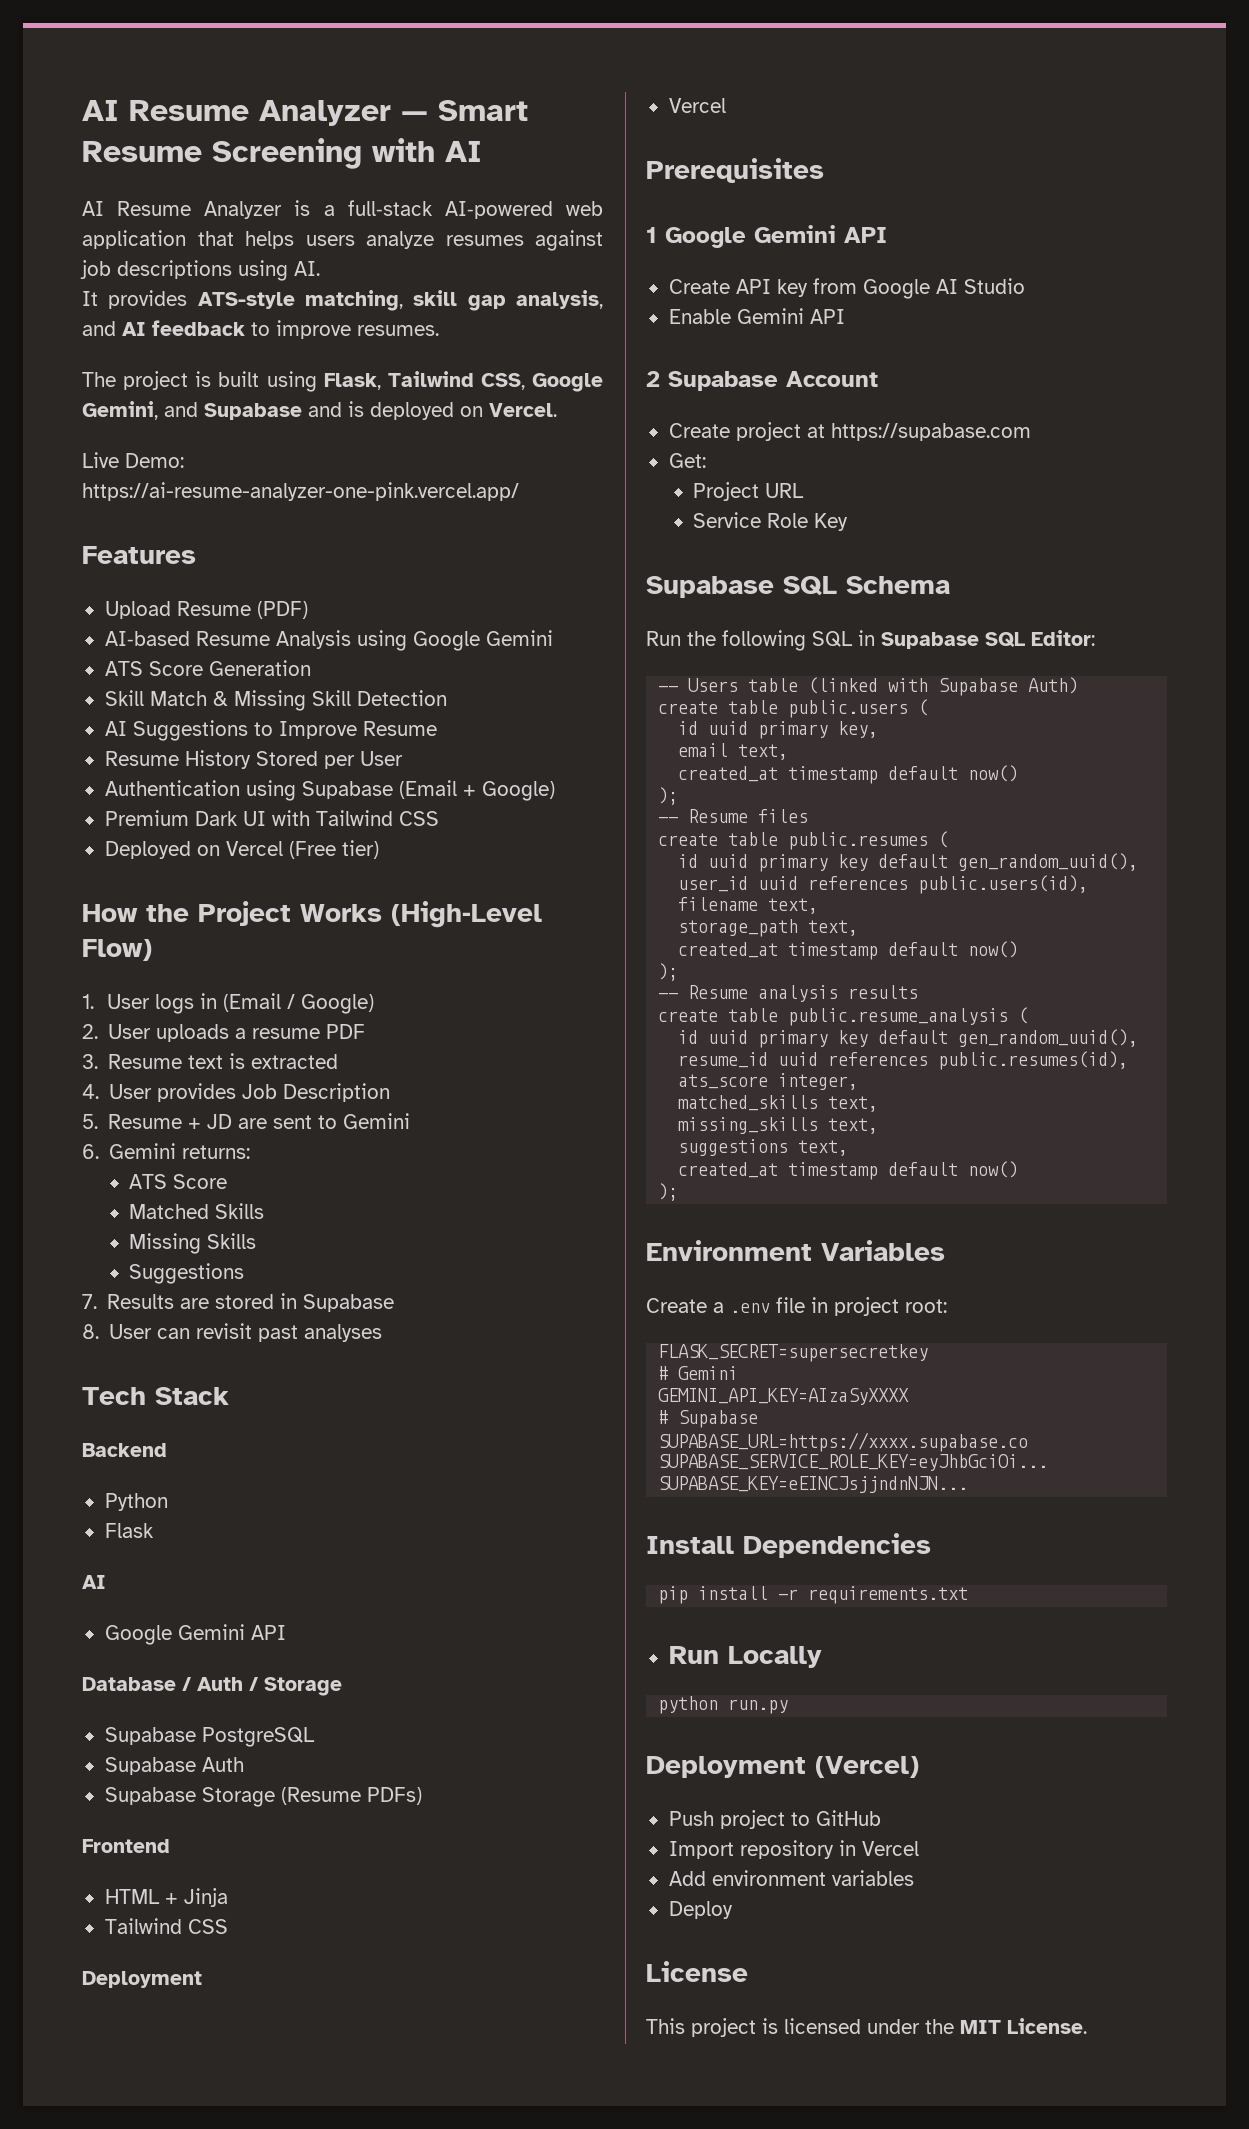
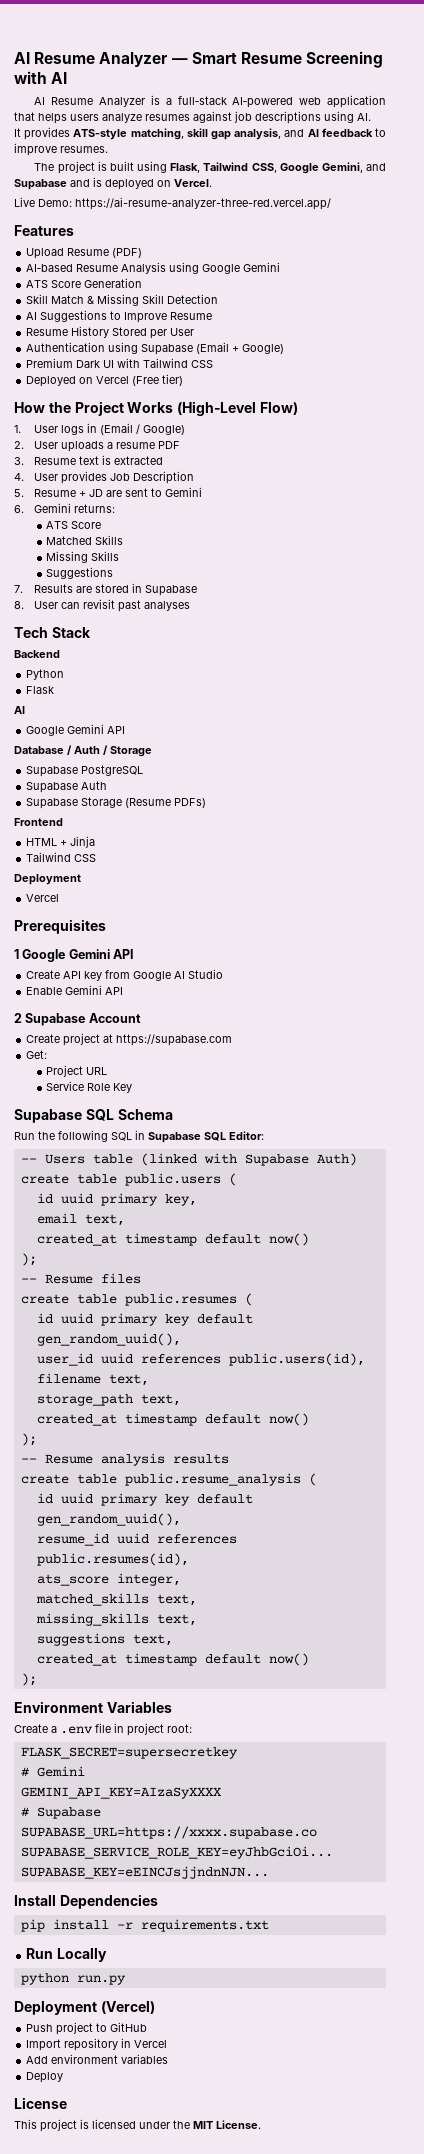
- Live Demo: https://ai-resume-analyzer-one-pink.vercel.app/
+ Live Demo: https://ai-resume-analyzer-three-red.vercel.app/

